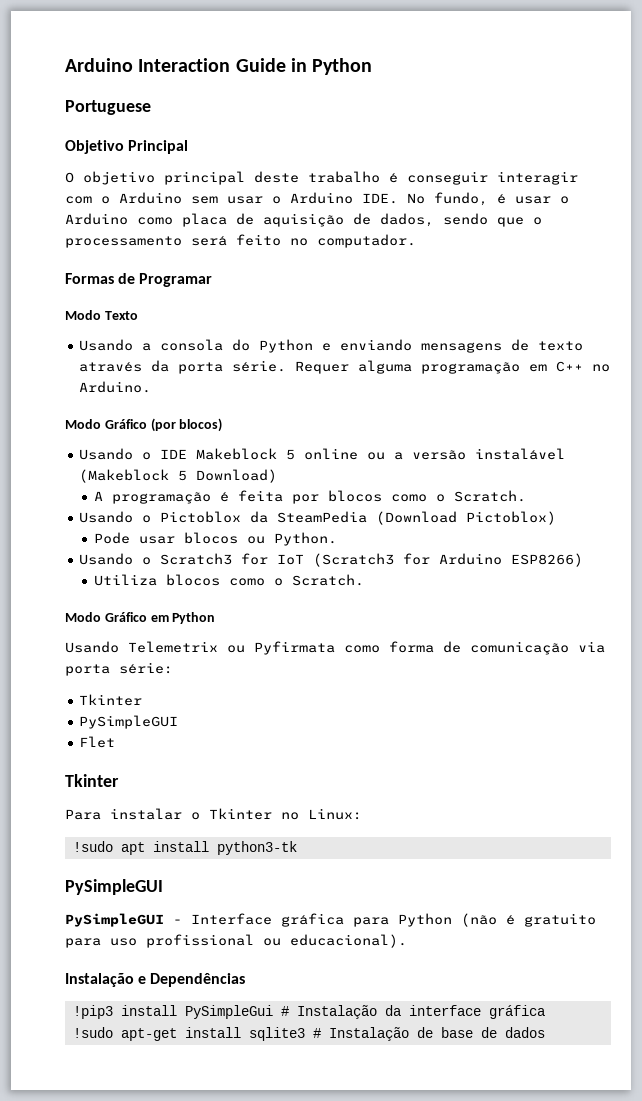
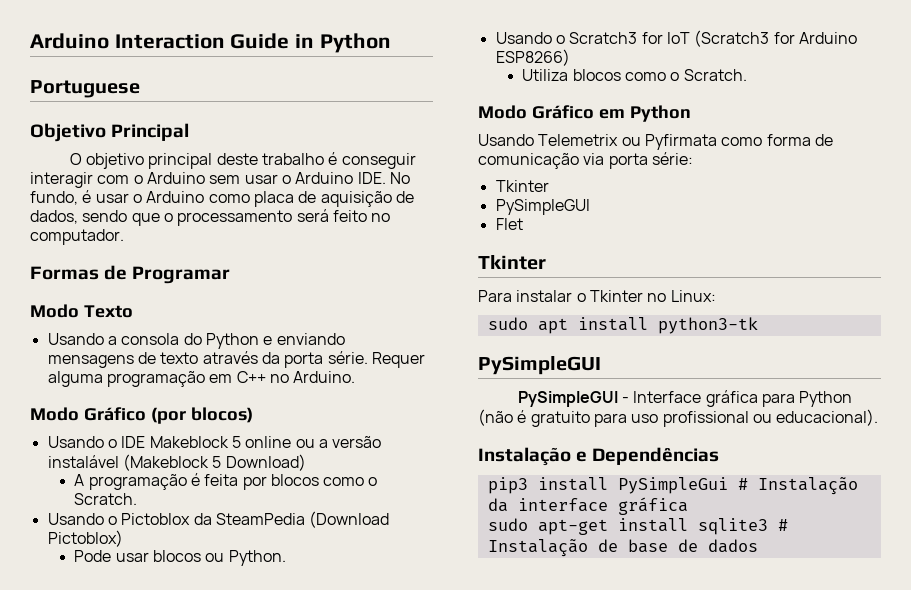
- !sudo apt install python3-tk
+ sudo apt install python3-tk
- !pip3 install PySimpleGui # Instalação da interface gráfica
+ pip3 install PySimpleGui # Instalação da interface gráfica
- !sudo apt-get install sqlite3 # Instalação de base de dados
+ sudo apt-get install sqlite3 # Instalação de base de dados

